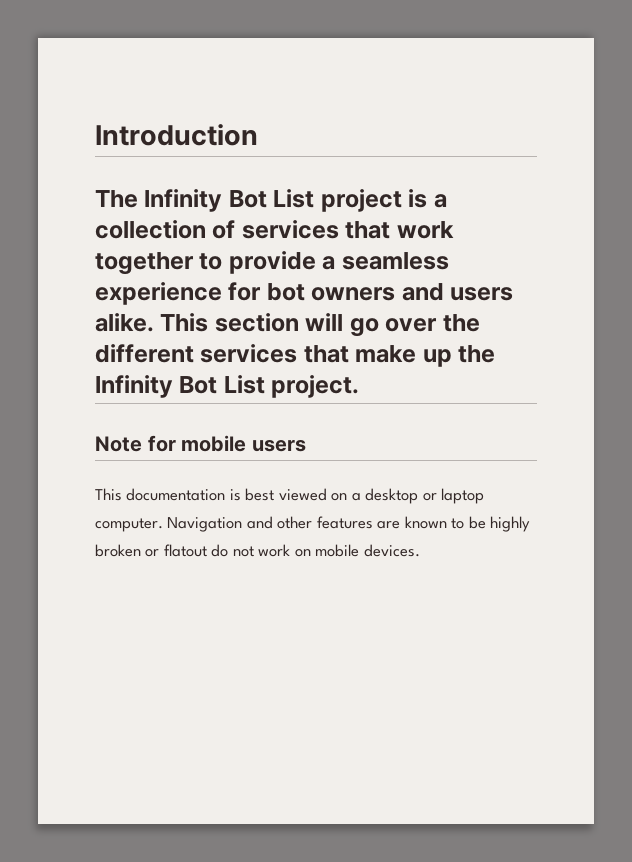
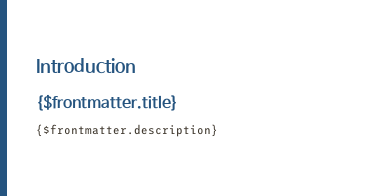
- The Infinity Bot List project is a collection of services that work together to provide a seamless experience for bot owners and users alike. This section will go over the different services that make up the Infinity Bot List project.
- Note for mobile users
- This documentation is best viewed on a desktop or laptop computer. Navigation and other features are known to be highly broken or flatout do not work on mobile devices.
+ {$frontmatter.title}
+ {$frontmatter.description}

